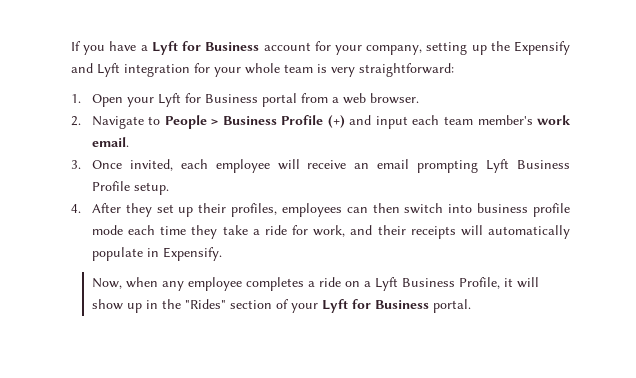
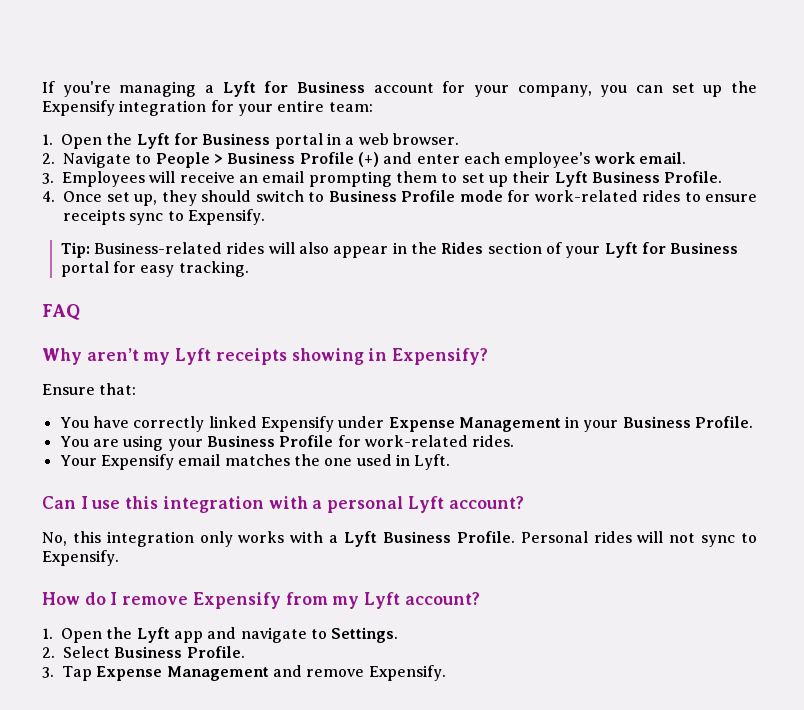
- If you have a Lyft for Business account for your company, setting up the Expensify and Lyft integration for your whole team is very straightforward:
- 1. Open your Lyft for Business portal from a web browser.
+ If you're managing a Lyft for Business account for your company, you can set up the Expensify integration for your entire team:
+ 1. Open the Lyft for Business portal in a web browser.
- 2. Navigate to People > Business Profile (+) and input each team member's work email.
+ 2. Navigate to People > Business Profile (+) and enter each employee's work email.
- 3. Once invited, each employee will receive an email prompting Lyft Business Profile setup.
- 4. After they set up their profiles, employees can then switch into business profile mode each time they take a ride for work, and their receipts will automatically populate in Expensify.
- Now, when any employee completes a ride on a Lyft Business Profile, it will show up in the "Rides" section of your Lyft for Business portal.
+ 3. Employees will receive an email prompting them to set up their Lyft Business Profile.
+ 4. Once set up, they should switch to Business Profile mode for work-related rides to ensure receipts sync to Expensify.
+ Tip: Business-related rides will also appear in the Rides section of your Lyft for Business portal for easy tracking.
+ FAQ
+ Why aren’t my Lyft receipts showing in Expensify?
+ Ensure that:
+ You have correctly linked Expensify under Expense Management in your Business Profile.
+ You are using your Business Profile for work-related rides.
+ Your Expensify email matches the one used in Lyft.
+ Can I use this integration with a personal Lyft account?
+ No, this integration only works with a Lyft Business Profile. Personal rides will not sync to Expensify.
+ How do I remove Expensify from my Lyft account?
+ 1. Open the Lyft app and navigate to Settings.
+ 2. Select Business Profile.
+ 3. Tap Expense Management and remove Expensify.

